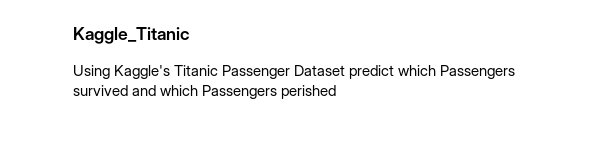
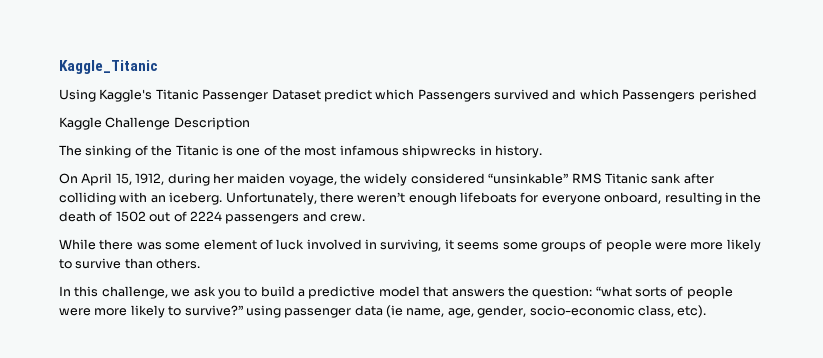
+ Kaggle Challenge Description
+ The sinking of the Titanic is one of the most infamous shipwrecks in history.
+ On April 15, 1912, during her maiden voyage, the widely considered “unsinkable” RMS Titanic sank after colliding with an iceberg. Unfortunately, there weren’t enough lifeboats for everyone onboard, resulting in the death of 1502 out of 2224 passengers and crew.
+ While there was some element of luck involved in surviving, it seems some groups of people were more likely to survive than others.
+ In this challenge, we ask you to build a predictive model that answers the question: “what sorts of people were more likely to survive?” using passenger data (ie name, age, gender, socio-economic class, etc).

